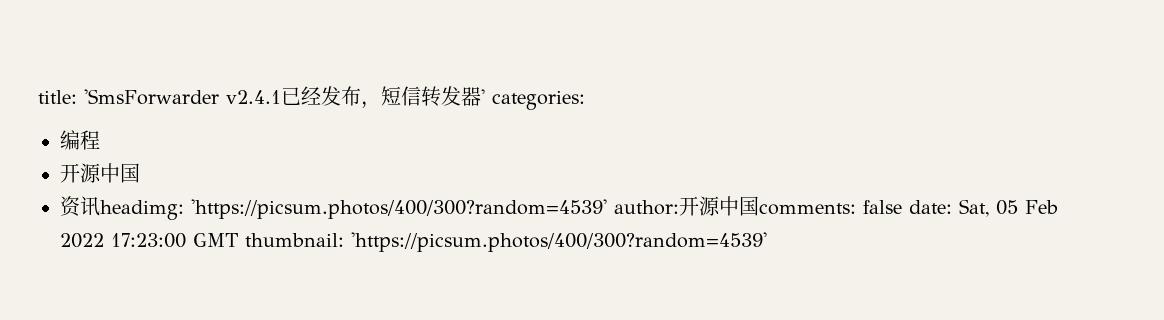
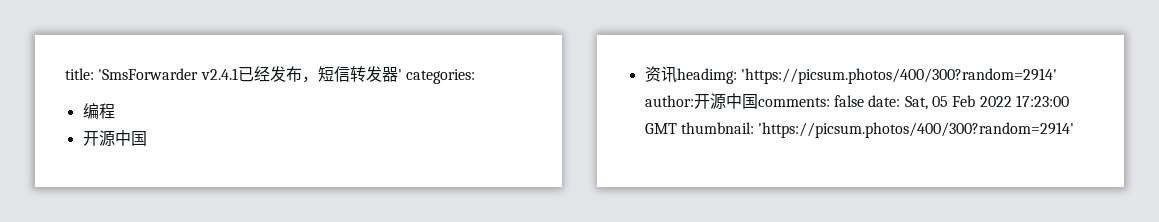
- 资讯headimg: 'https://picsum.photos/400/300?random=4539' author:开源中国comments: false date: Sat, 05 Feb 2022 17:23:00 GMT thumbnail: 'https://picsum.photos/400/300?random=4539'
+ 资讯headimg: 'https://picsum.photos/400/300?random=2914' author:开源中国comments: false date: Sat, 05 Feb 2022 17:23:00 GMT thumbnail: 'https://picsum.photos/400/300?random=2914'

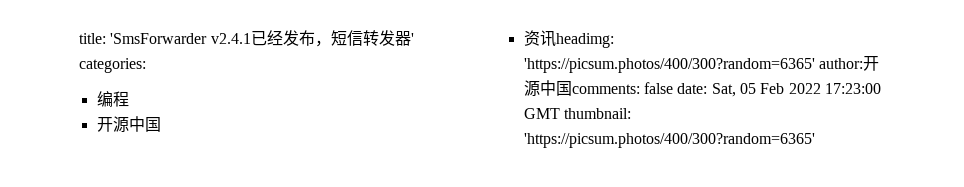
- 资讯headimg: 'https://picsum.photos/400/300?random=2914' author:开源中国comments: false date: Sat, 05 Feb 2022 17:23:00 GMT thumbnail: 'https://picsum.photos/400/300?random=2914'
+ 资讯headimg: 'https://picsum.photos/400/300?random=6365' author:开源中国comments: false date: Sat, 05 Feb 2022 17:23:00 GMT thumbnail: 'https://picsum.photos/400/300?random=6365'

